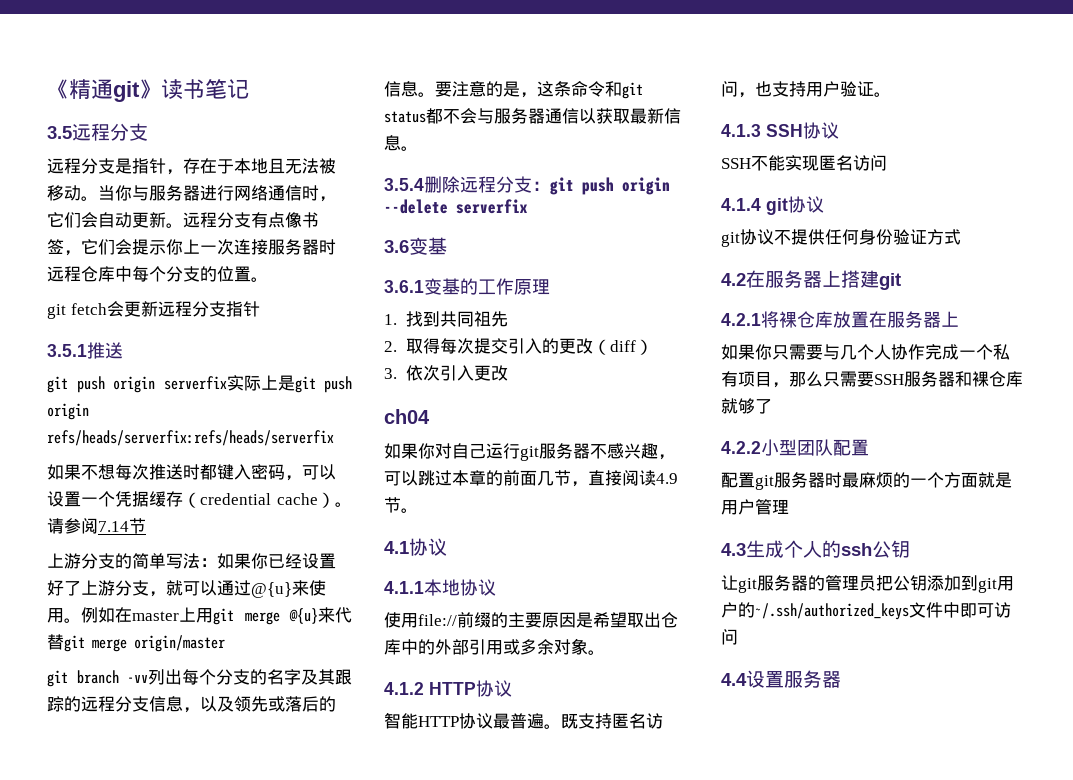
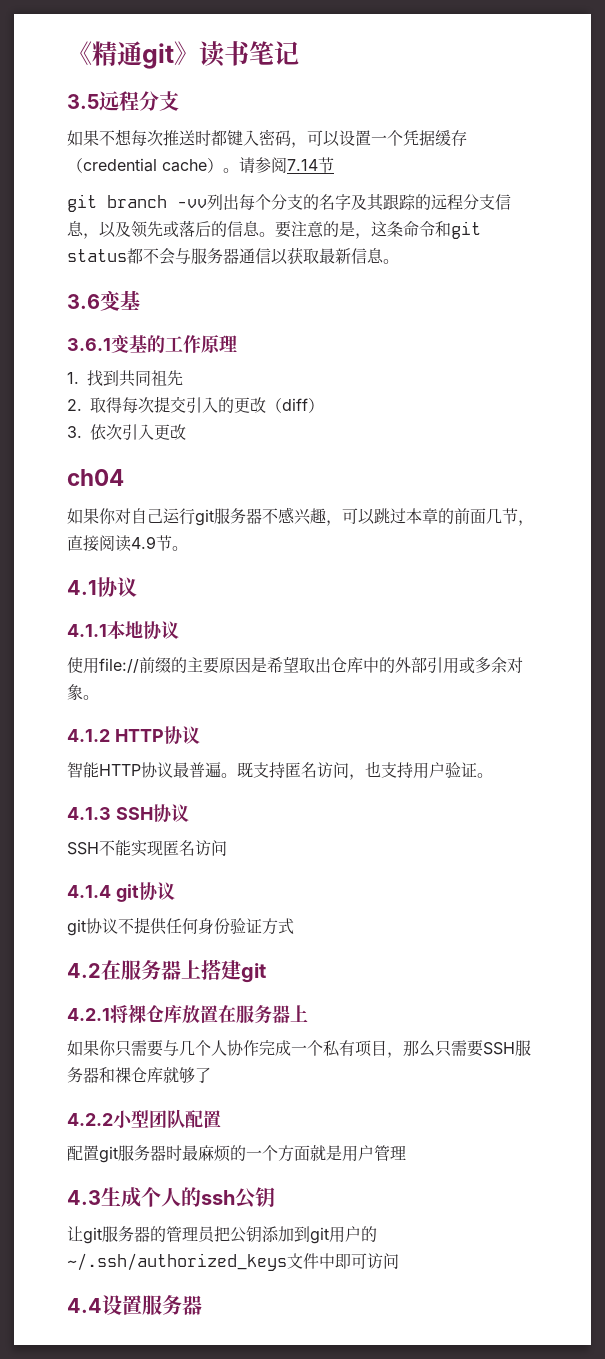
- 远程分支是指针，存在于本地且无法被移动。当你与服务器进行网络通信时，它们会自动更新。远程分支有点像书签，它们会提示你上一次连接服务器时远程仓库中每个分支的位置。
- git fetch会更新远程分支指针
- 3.5.1推送
- git push origin serverfix实际上是git push origin refs/heads/serverfix:refs/heads/serverfix
- 上游分支的简单写法：如果你已经设置好了上游分支，就可以通过@{u}来使用。例如在master上用git merge @{u}来代替git merge origin/master
- 3.5.4删除远程分支：git push origin --delete serverfix

